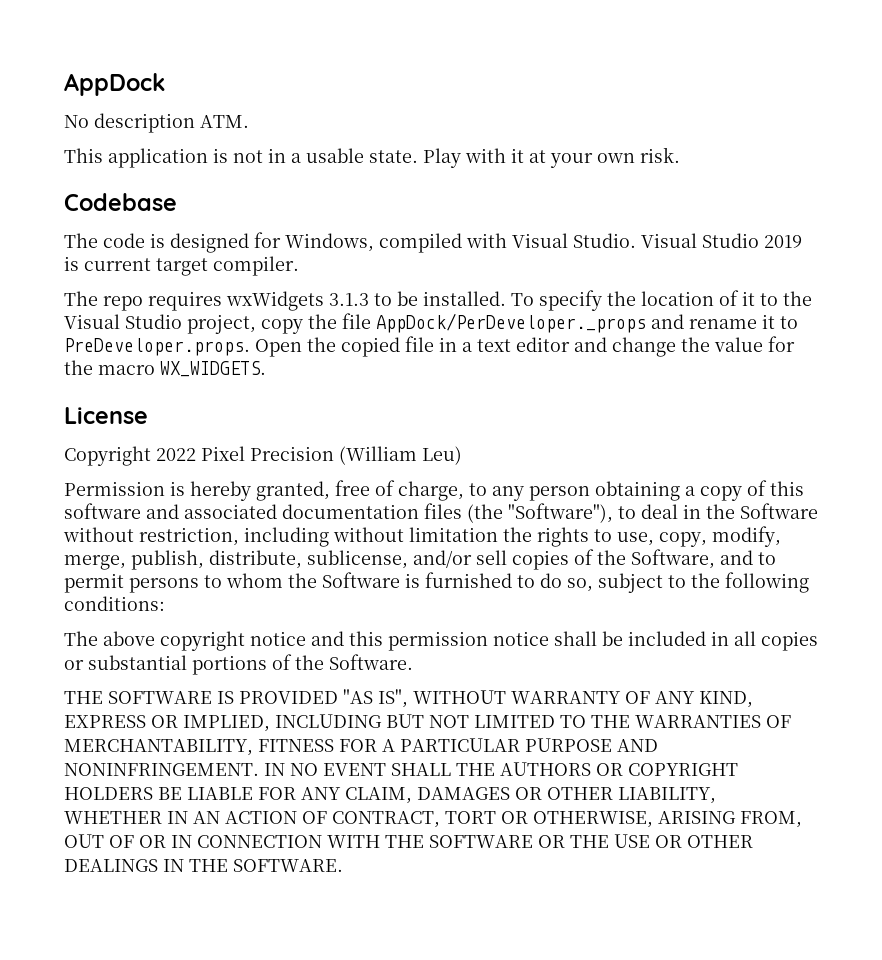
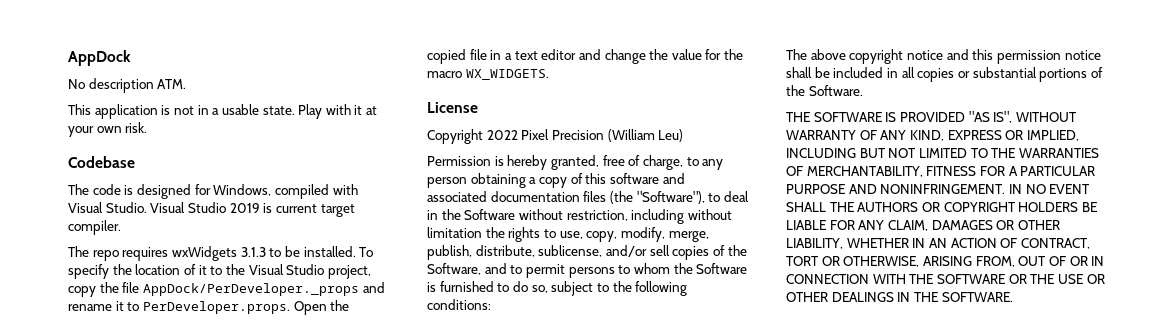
- To specify the location of it to the Visual Studio project, copy the file AppDock/PerDeveloper._props and rename it to PreDeveloper.props. Open the copied file in a text editor and change the value for the macro WX_WIDGETS.
+ To specify the location of it to the Visual Studio project, copy the file AppDock/PerDeveloper._props and rename it to PerDeveloper.props. Open the copied file in a text editor and change the value for the macro WX_WIDGETS.

